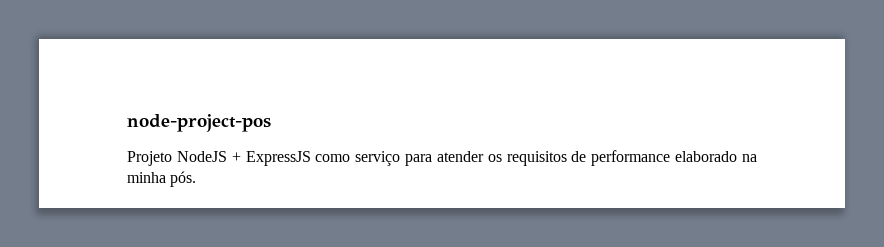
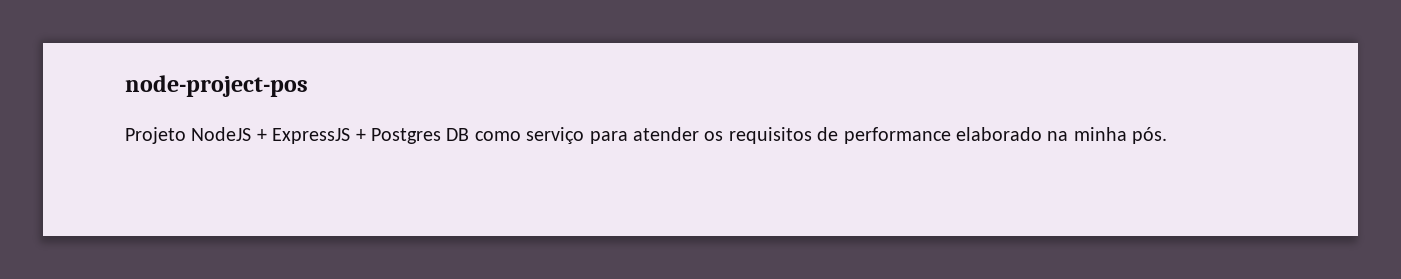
- Projeto NodeJS + ExpressJS como serviço para atender os requisitos de performance elaborado na minha pós.
+ Projeto NodeJS + ExpressJS + Postgres DB como serviço para atender os requisitos de performance elaborado na minha pós.

